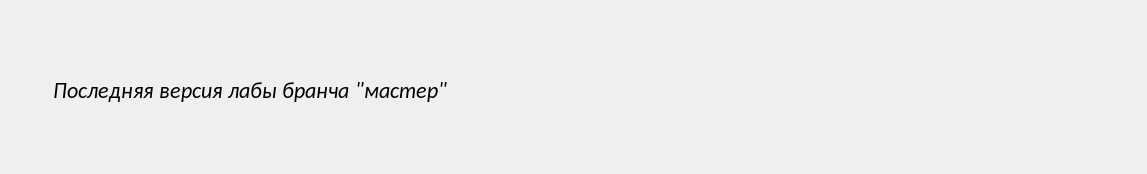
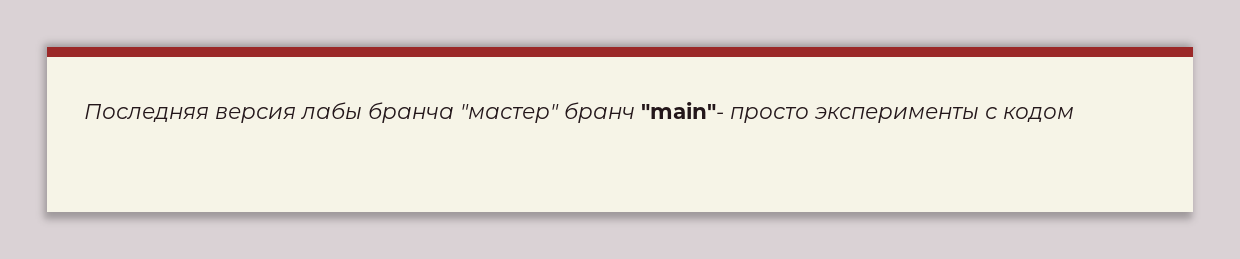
- Последняя версия лабы бранча "мастер"
+ Последняя версия лабы бранча "мастер" бранч "main"- просто эксперименты с кодом

